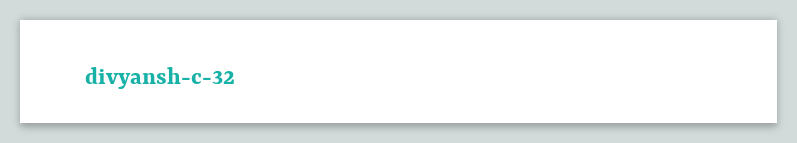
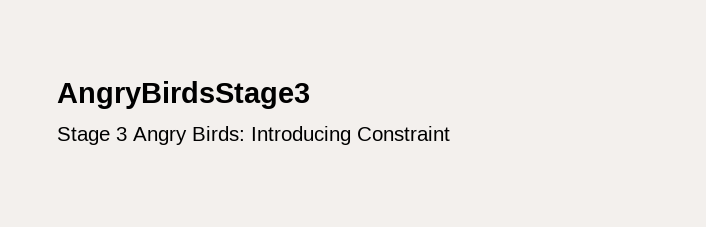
- divyansh-c-32
+ AngryBirdsStage3
+ Stage 3 Angry Birds: Introducing Constraint

